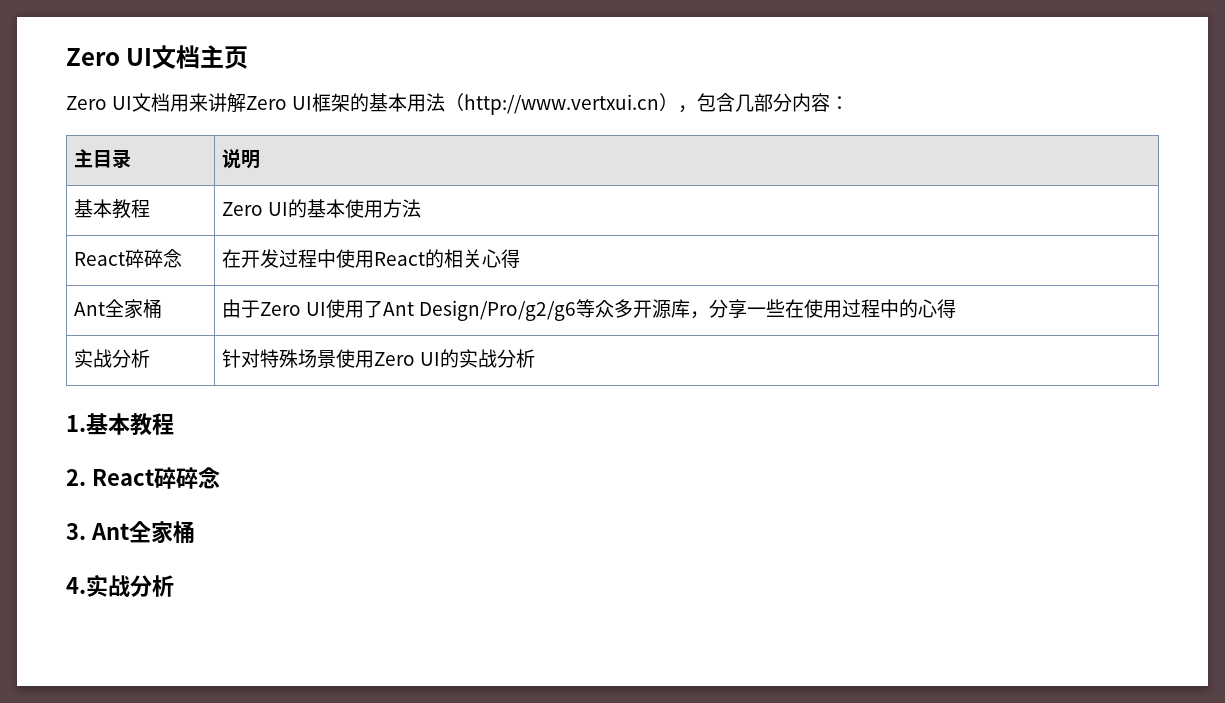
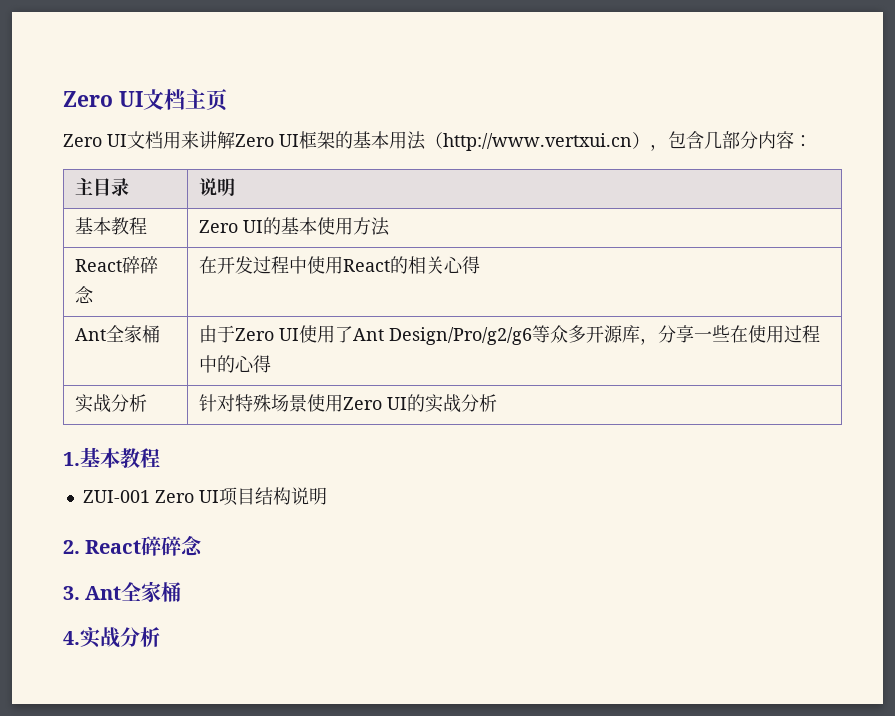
+ ZUI-001 Zero UI项目结构说明

